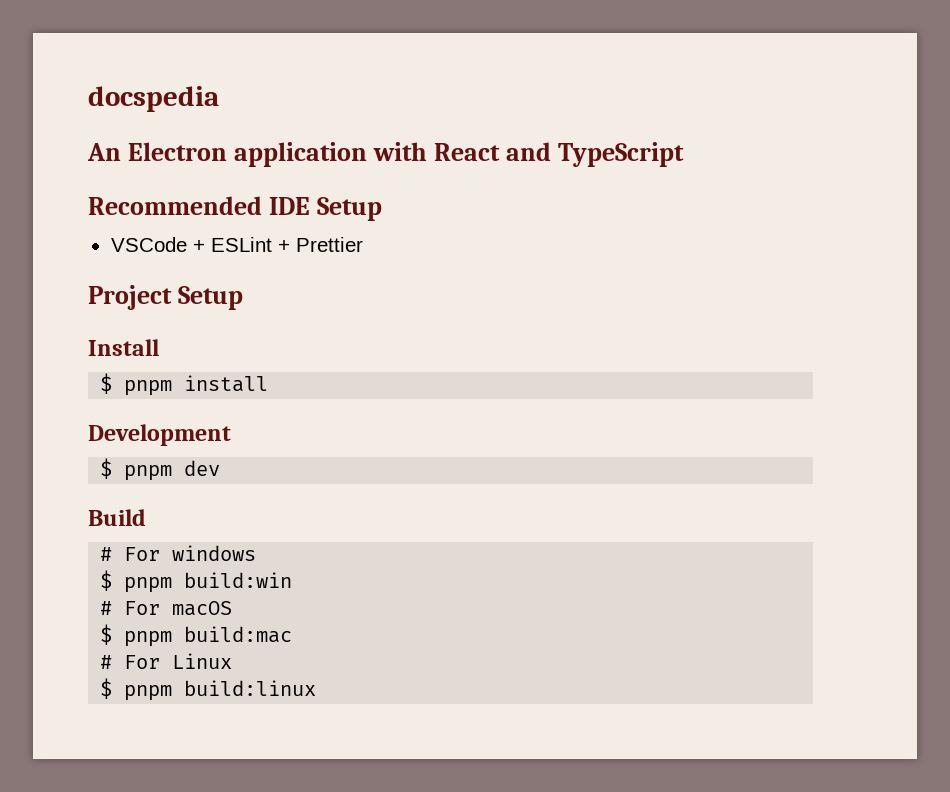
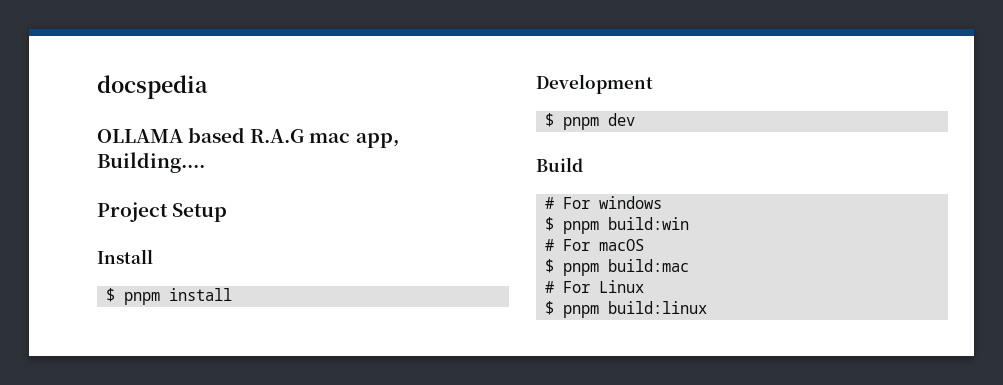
- An Electron application with React and TypeScript
- Recommended IDE Setup
- VSCode + ESLint + Prettier
+ OLLAMA based R.A.G mac app, Building....

